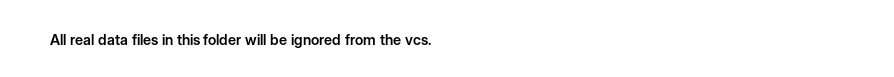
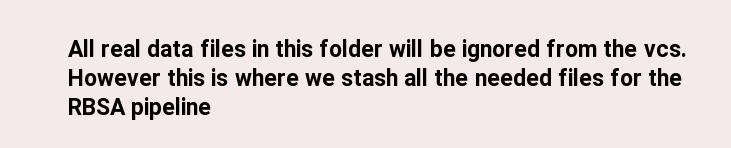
+ However this is where we stash all the needed files for the RBSA pipeline

